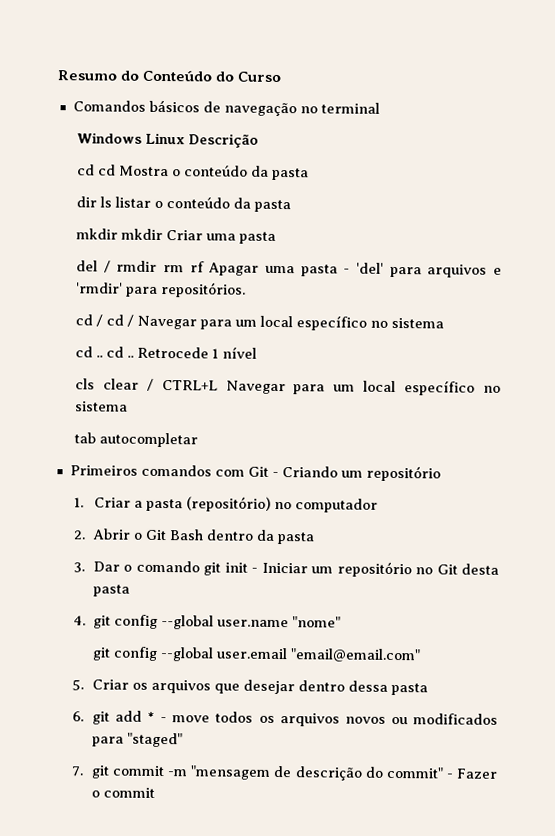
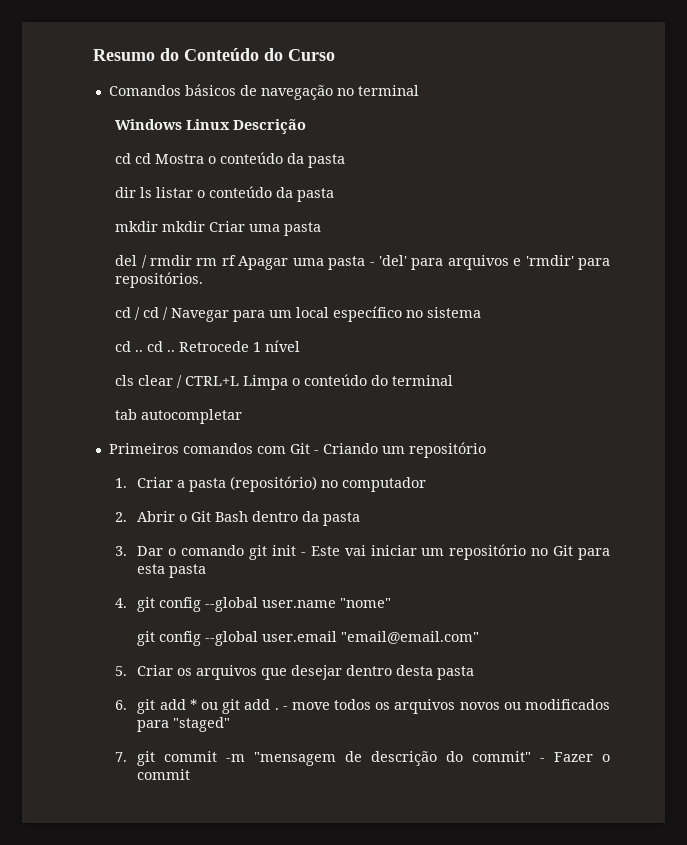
- cls clear / CTRL+L Navegar para um local específico no sistema
+ cls clear / CTRL+L Limpa o conteúdo do terminal
- 3. Dar o comando git init - Iniciar um repositório no Git desta pasta
+ 3. Dar o comando git init - Este vai iniciar um repositório no Git para esta pasta
- 5. Criar os arquivos que desejar dentro dessa pasta
+ 5. Criar os arquivos que desejar dentro desta pasta
- 6. git add * - move todos os arquivos novos ou modificados para "staged"
+ 6. git add * ou git add . - move todos os arquivos novos ou modificados para "staged"

